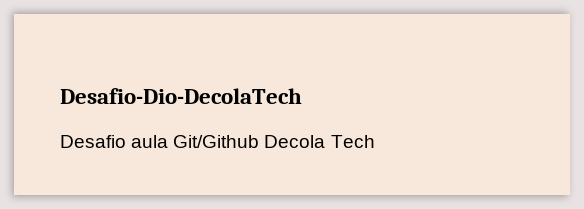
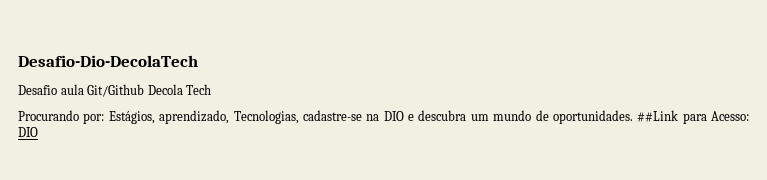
+ Procurando por: Estágios, aprendizado, Tecnologias, cadastre-se na DIO e descubra um mundo de oportunidades. ##Link para Acesso: DIO

